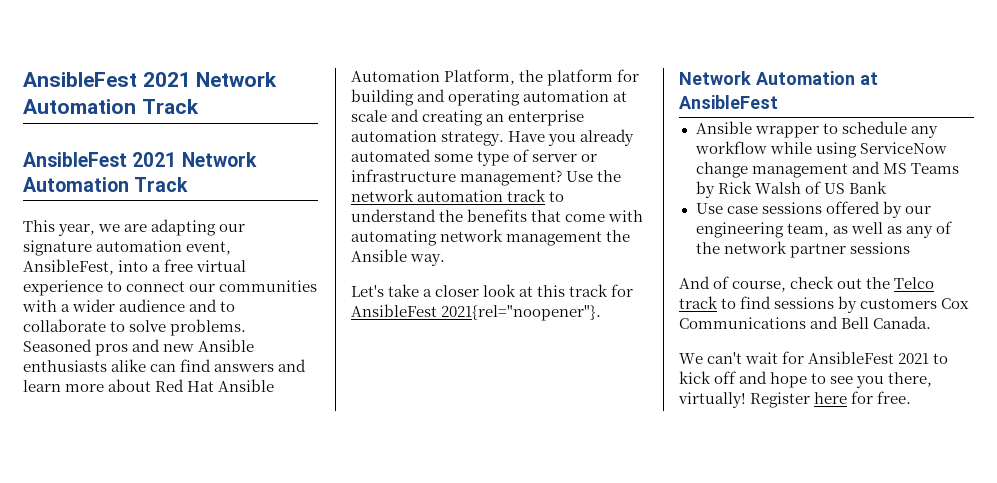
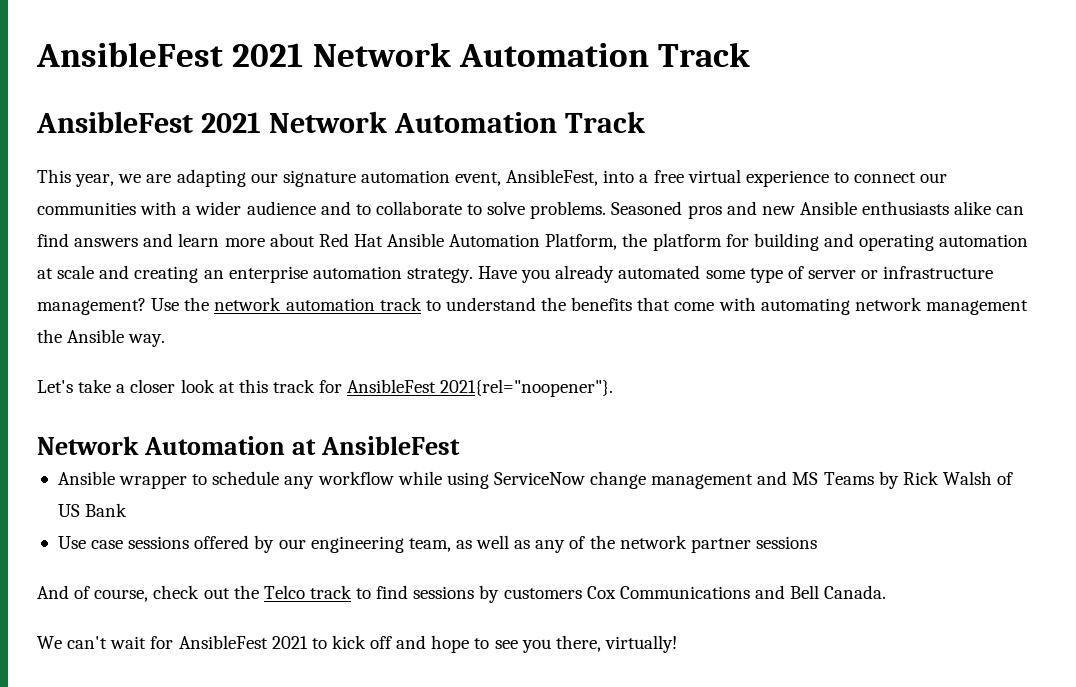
- Register here for free.

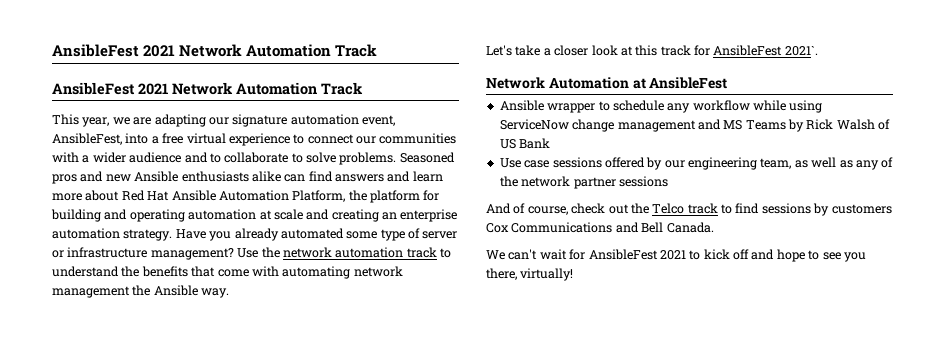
- Let's take a closer look at this track for AnsibleFest 2021{rel="noopener"}.
+ Let's take a closer look at this track for AnsibleFest 2021`.

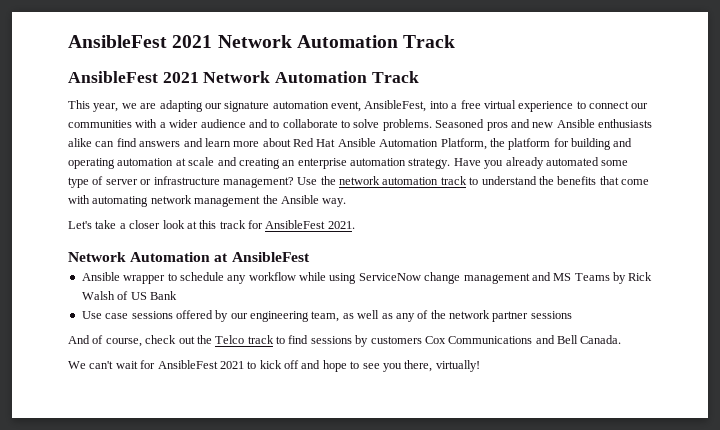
- Let's take a closer look at this track for AnsibleFest 2021`.
+ Let's take a closer look at this track for AnsibleFest 2021.

